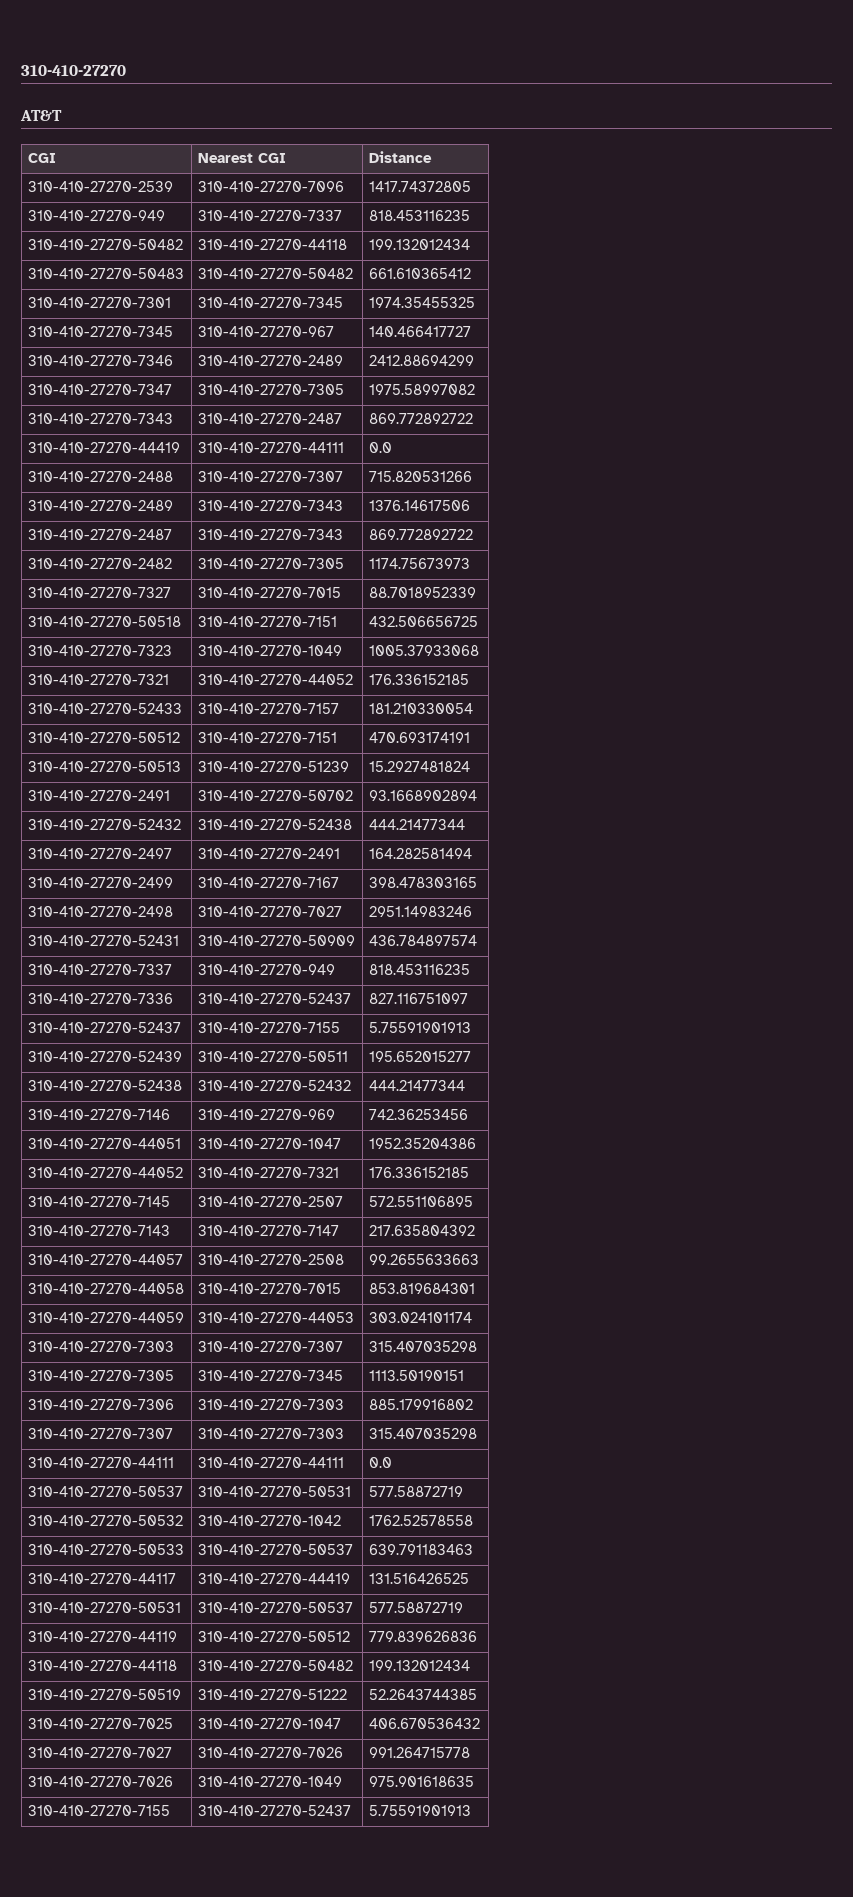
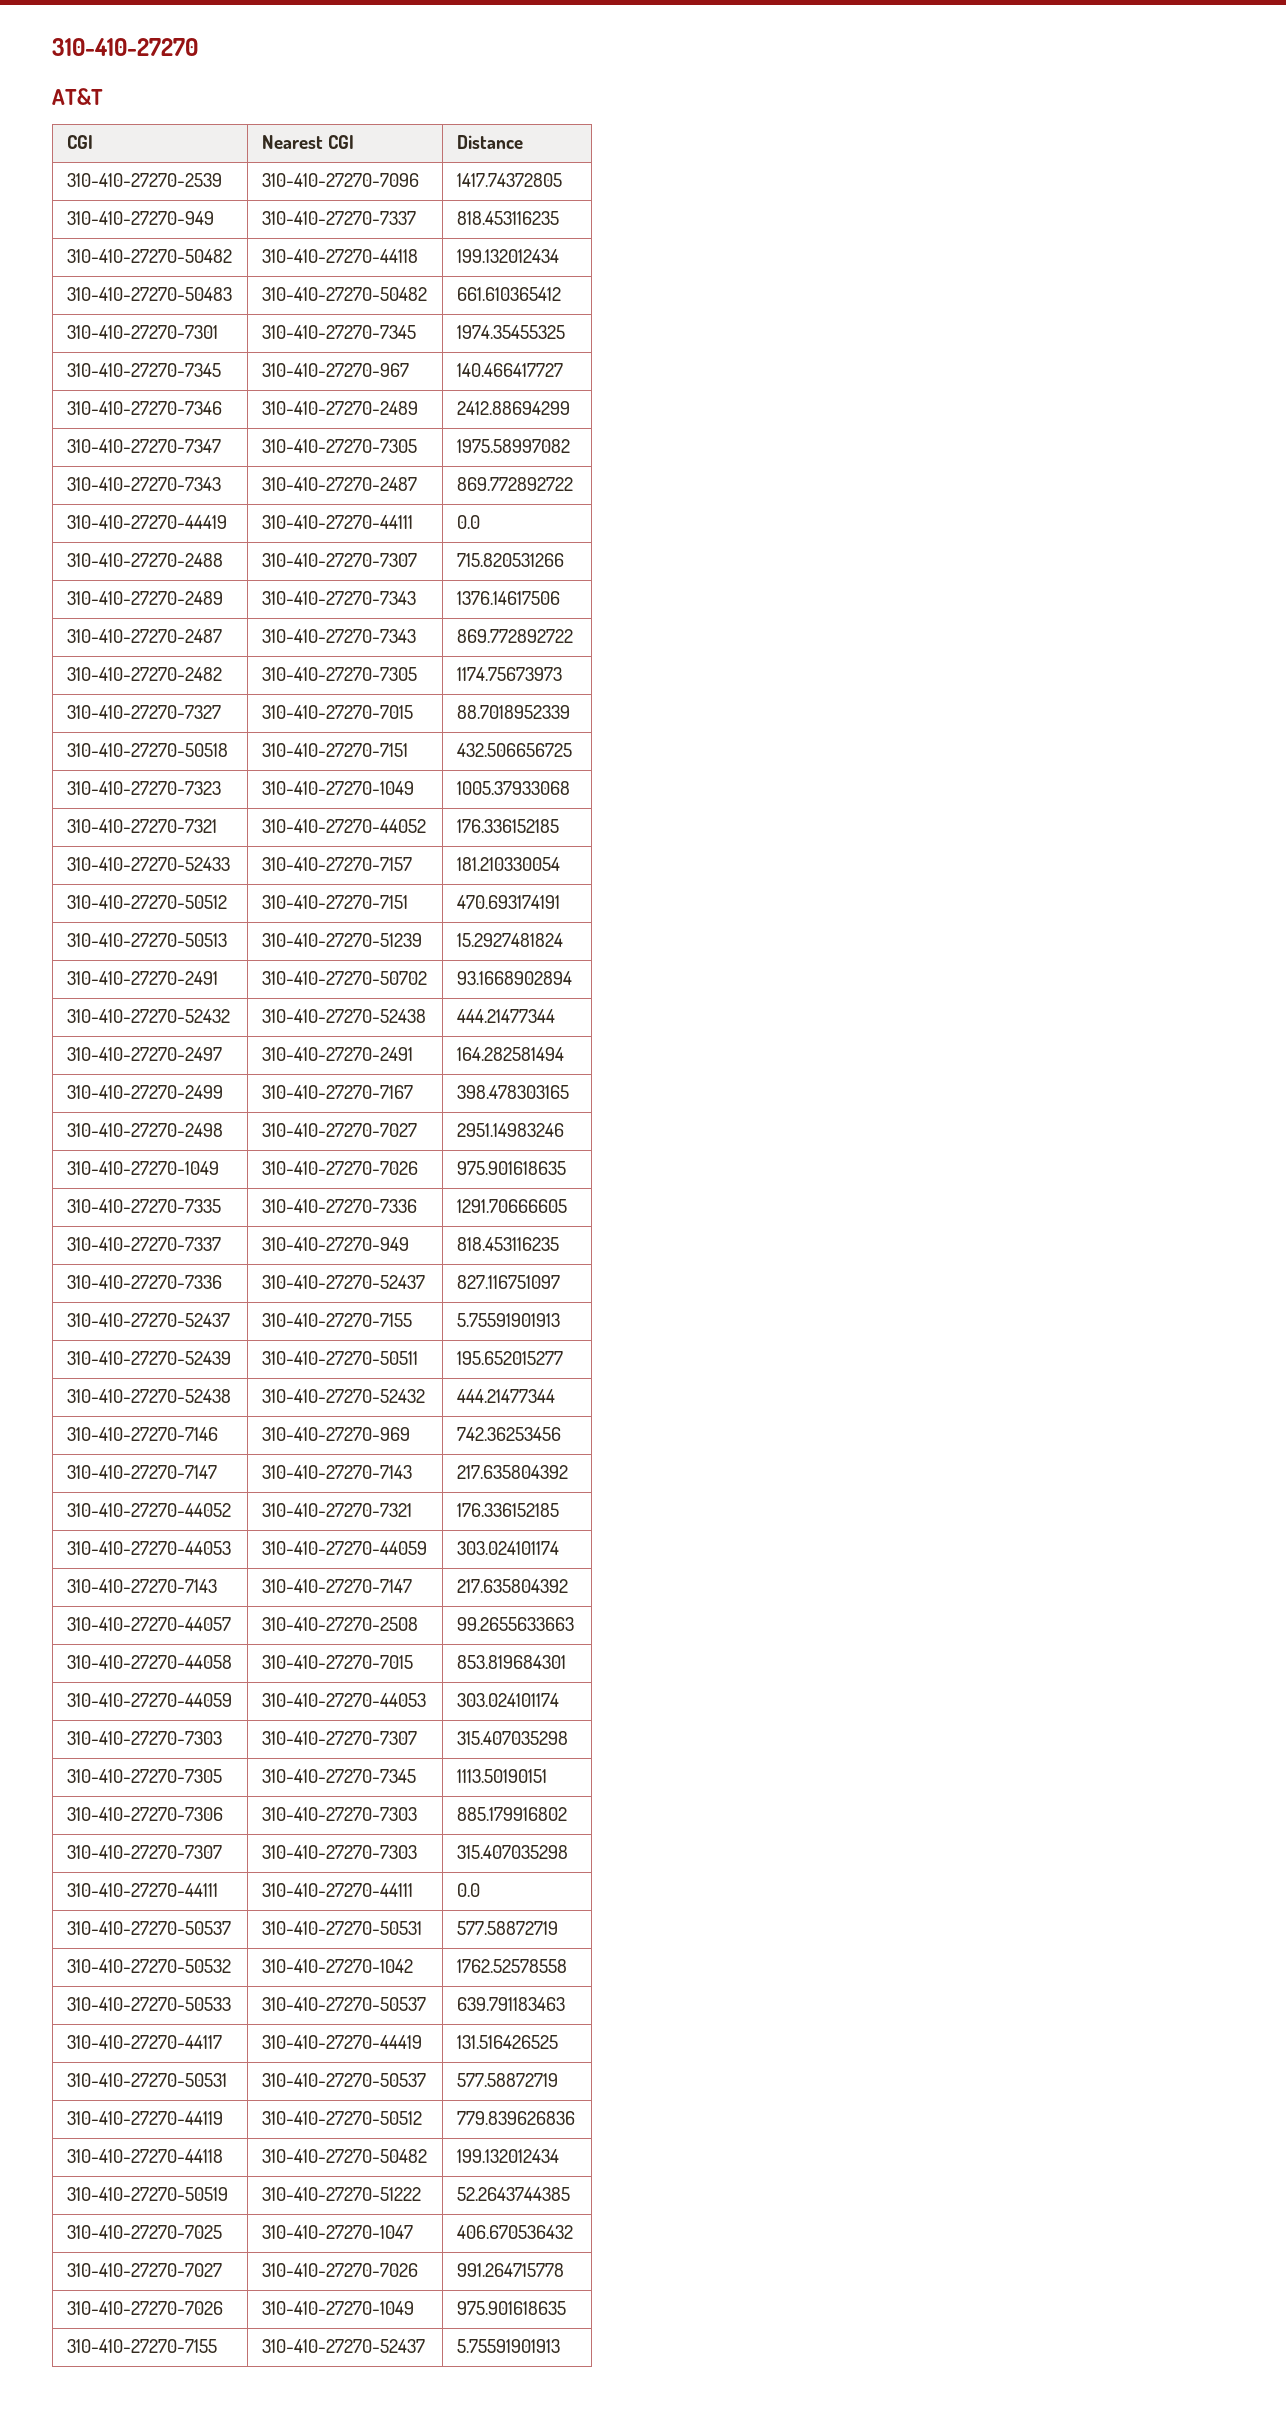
- 310-410-27270-52431 | 310-410-27270-50909 | 436.784897574
+ 310-410-27270-1049 | 310-410-27270-7026 | 975.901618635
+ 310-410-27270-7335 | 310-410-27270-7336 | 1291.70666605
- 310-410-27270-44051 | 310-410-27270-1047 | 1952.35204386
+ 310-410-27270-7147 | 310-410-27270-7143 | 217.635804392
- 310-410-27270-7145 | 310-410-27270-2507 | 572.551106895
+ 310-410-27270-44053 | 310-410-27270-44059 | 303.024101174

